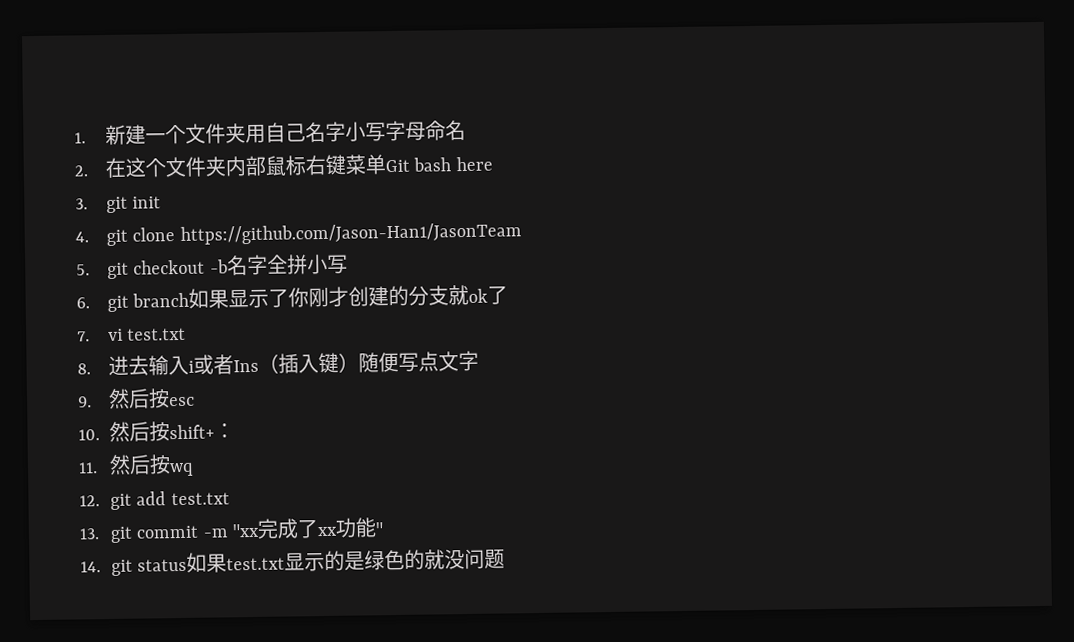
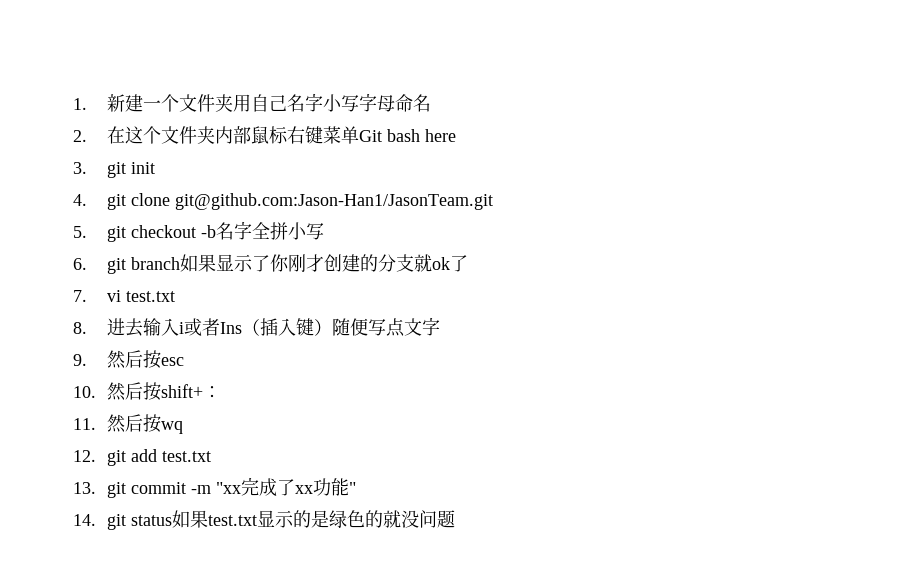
- 4. git clone https://github.com/Jason-Han1/JasonTeam
+ 4. git clone git@github.com:Jason-Han1/JasonTeam.git

